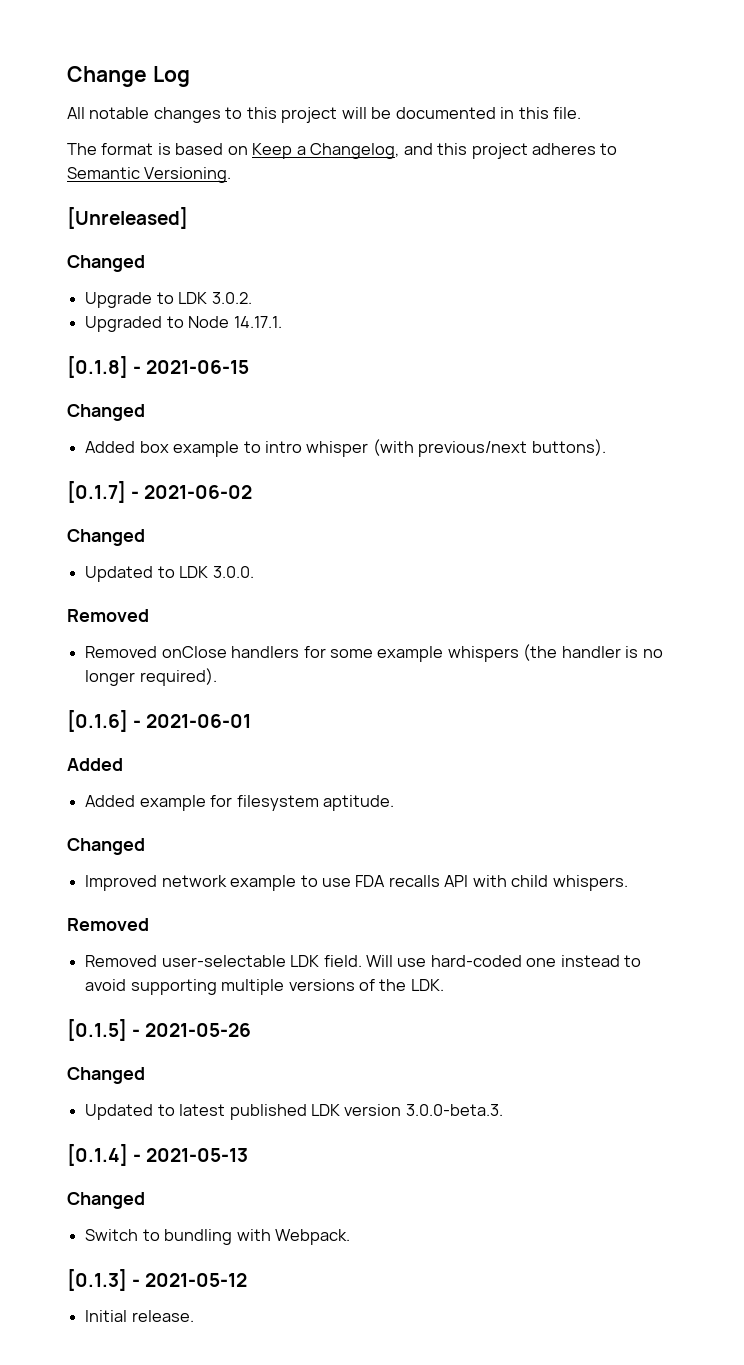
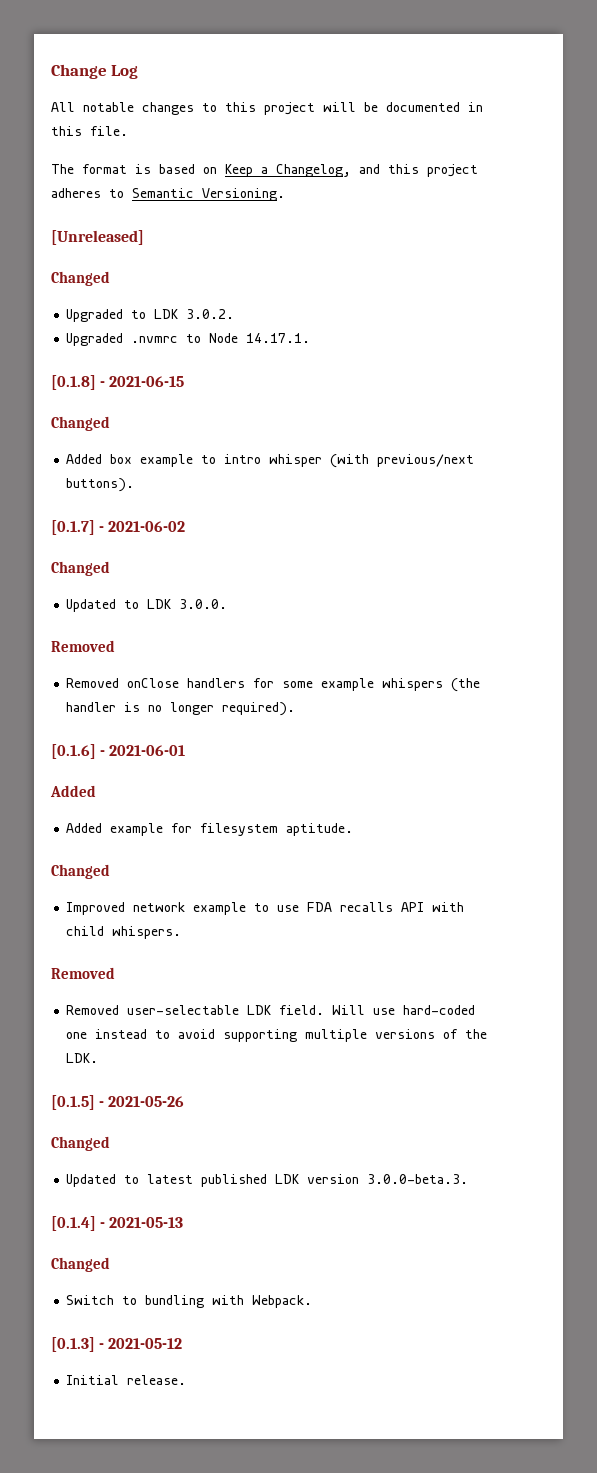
- Upgrade to LDK 3.0.2.
+ Upgraded to LDK 3.0.2.
- Upgraded to Node 14.17.1.
+ Upgraded .nvmrc to Node 14.17.1.

